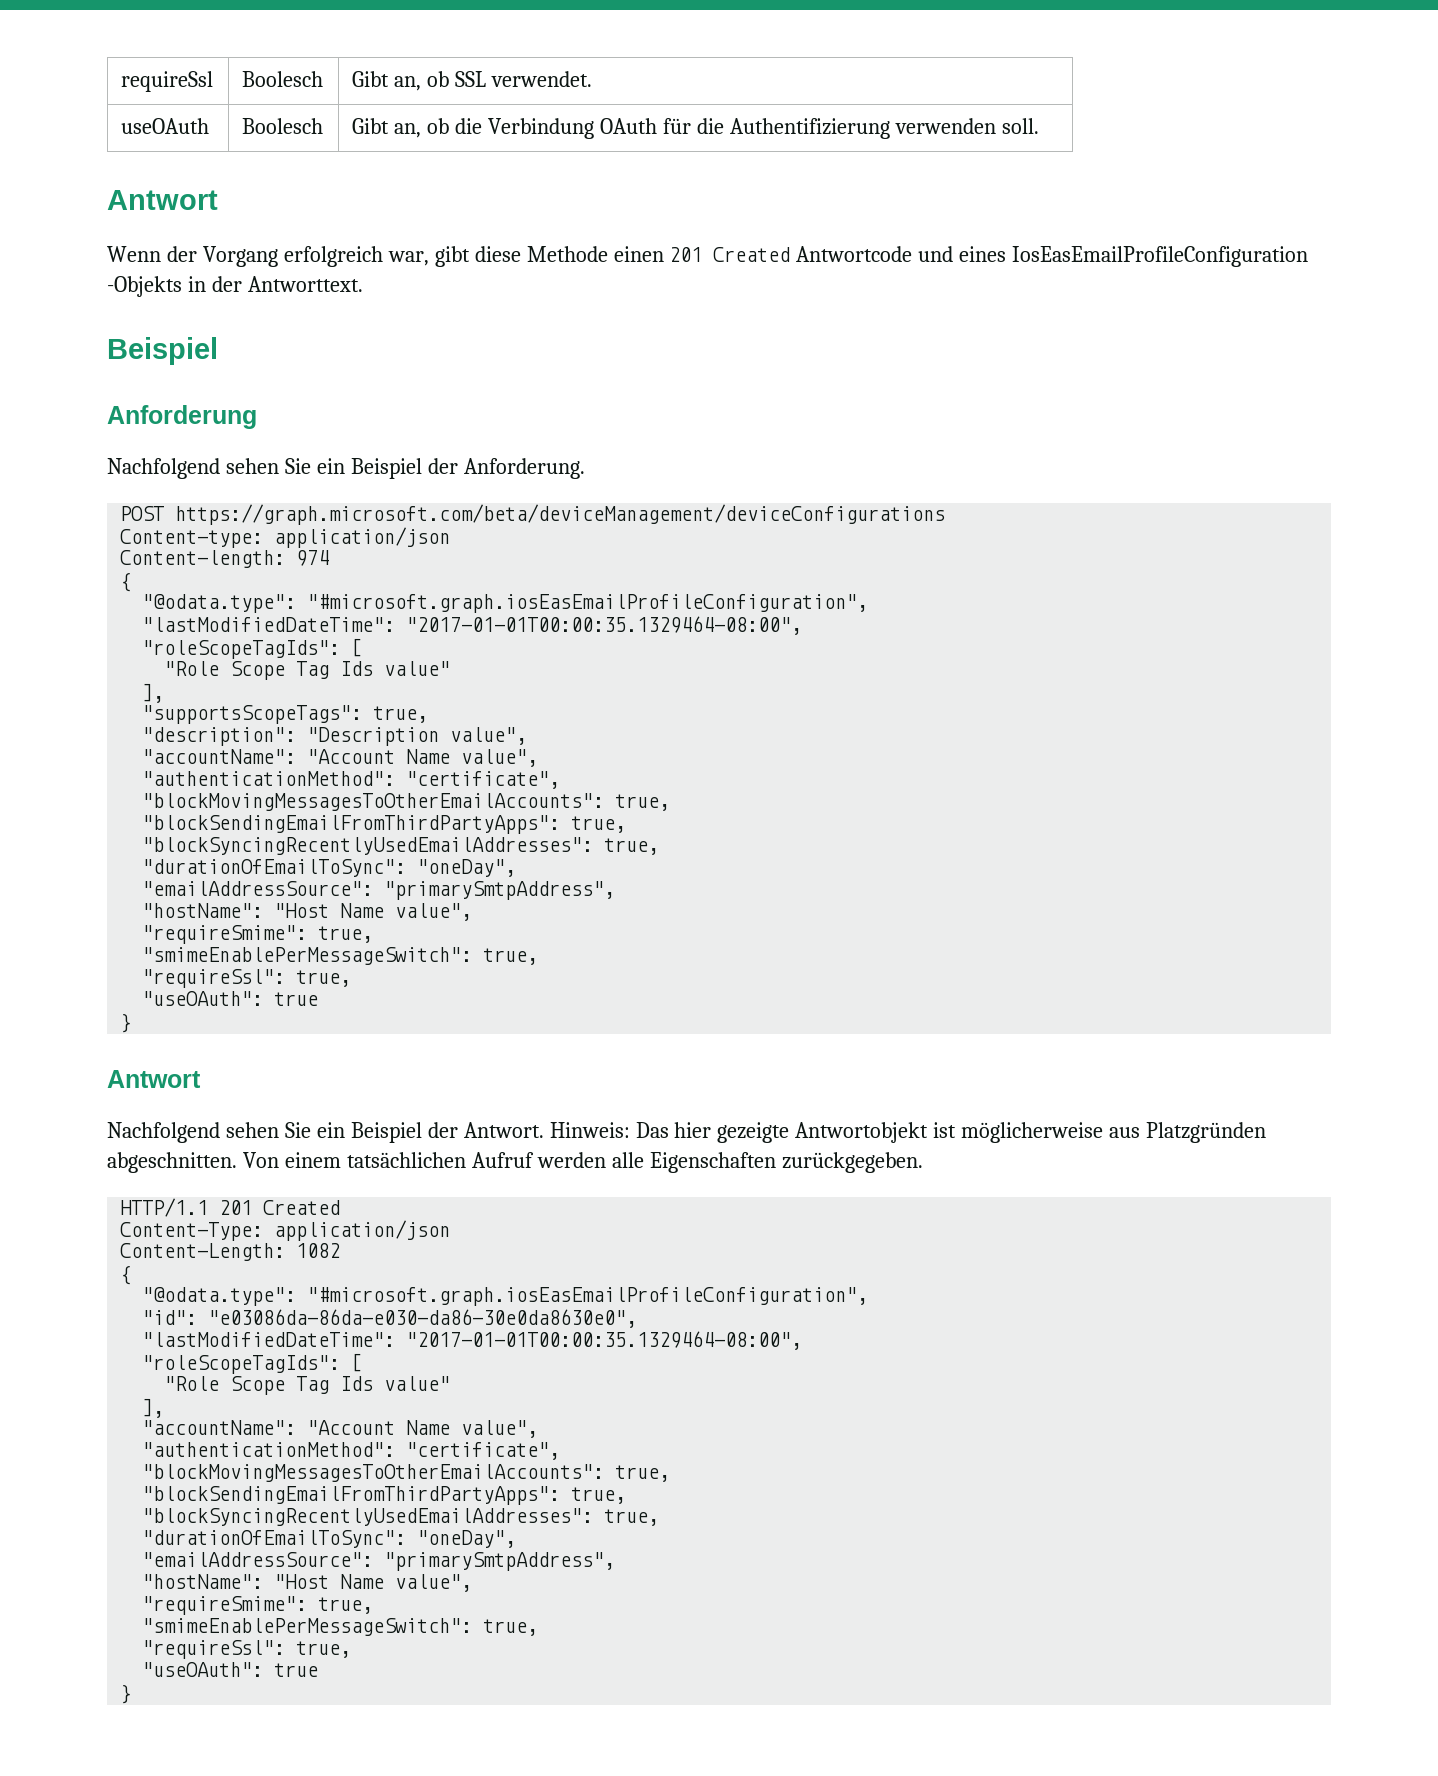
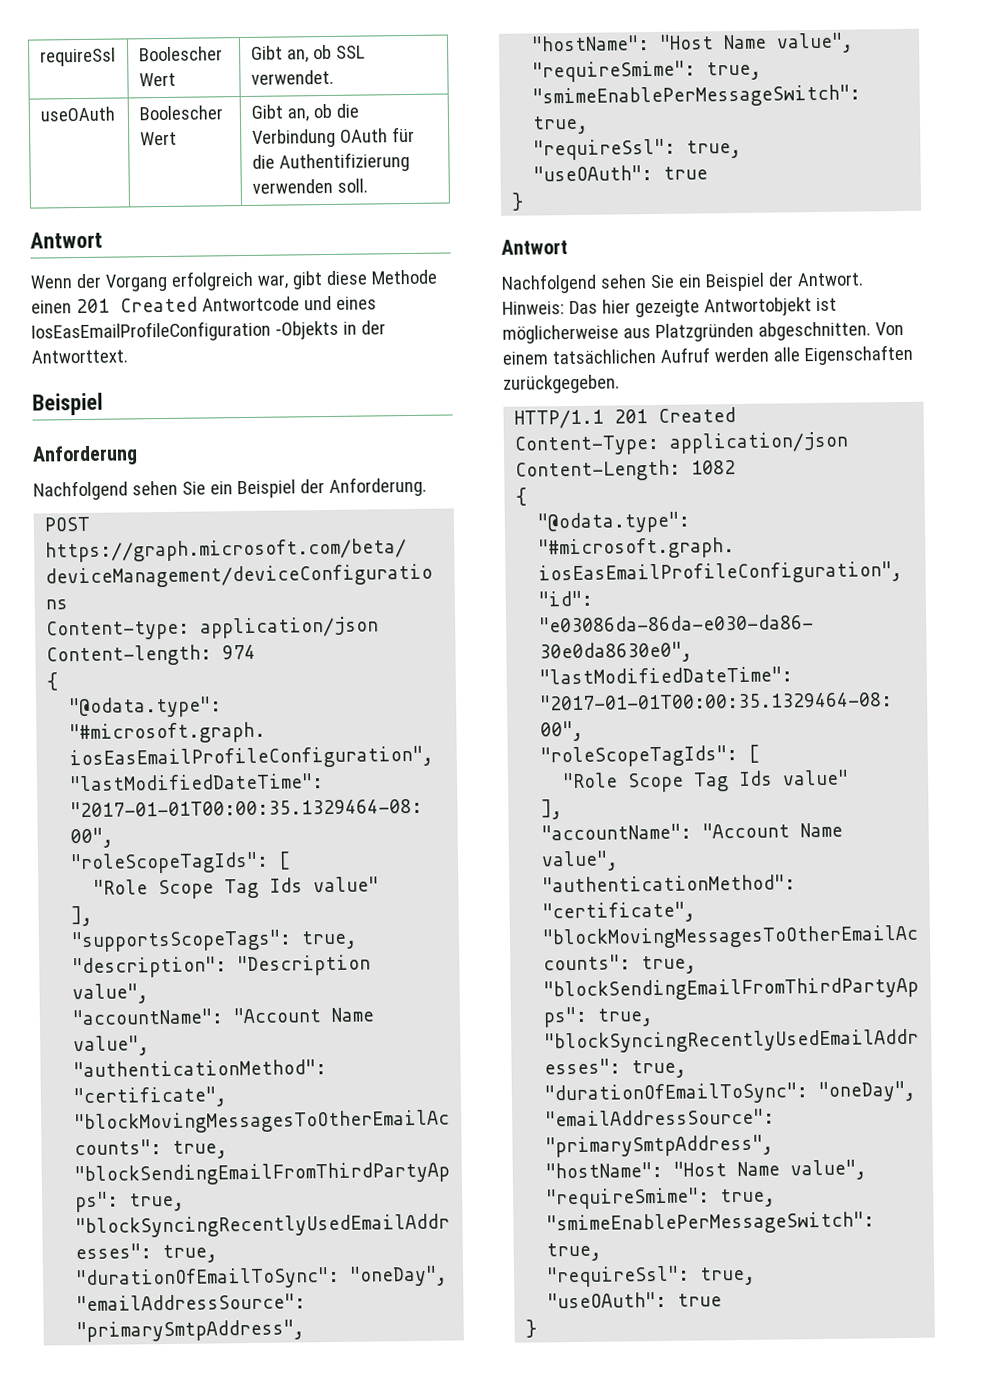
- requireSsl | Boolesch | Gibt an, ob SSL verwendet.
+ requireSsl | Boolescher Wert | Gibt an, ob SSL verwendet.
- useOAuth | Boolesch | Gibt an, ob die Verbindung OAuth für die Authentifizierung verwenden soll.
+ useOAuth | Boolescher Wert | Gibt an, ob die Verbindung OAuth für die Authentifizierung verwenden soll.

